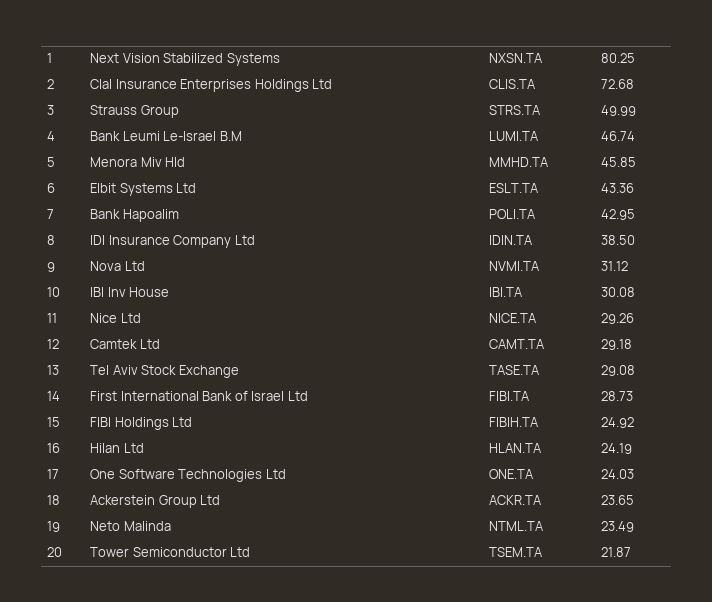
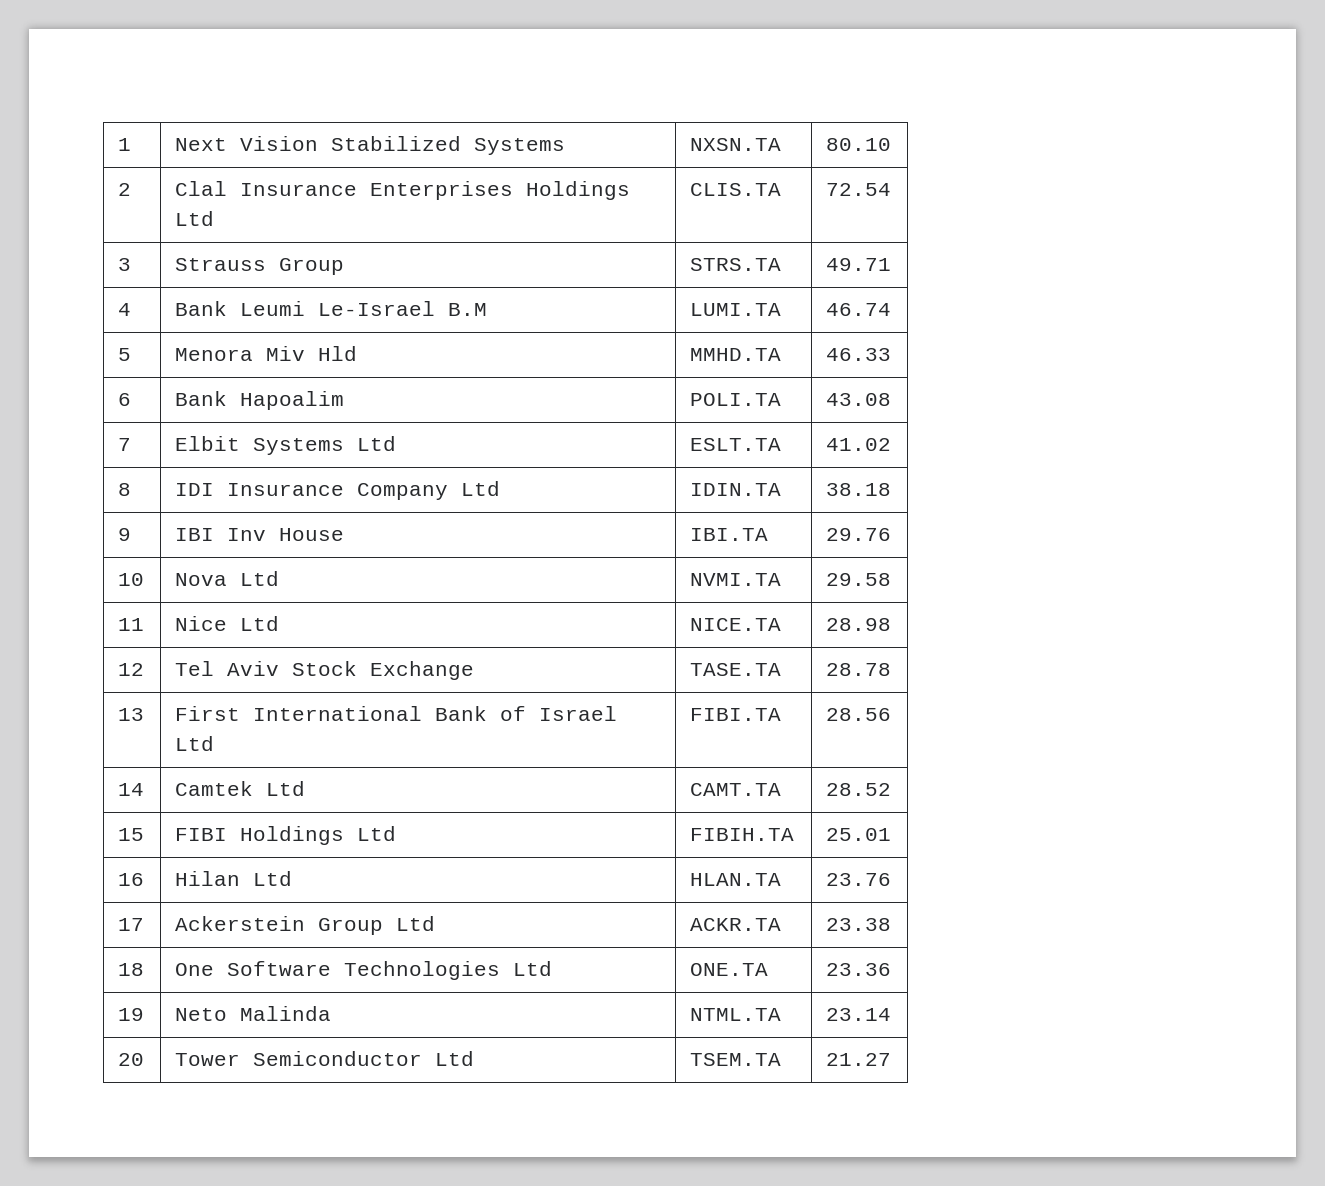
- 1 | Next Vision Stabilized Systems | NXSN.TA | 80.25
+ 1 | Next Vision Stabilized Systems | NXSN.TA | 80.10
- 2 | Clal Insurance Enterprises Holdings Ltd | CLIS.TA | 72.68
+ 2 | Clal Insurance Enterprises Holdings Ltd | CLIS.TA | 72.54
- 3 | Strauss Group | STRS.TA | 49.99
+ 3 | Strauss Group | STRS.TA | 49.71
- 5 | Menora Miv Hld | MMHD.TA | 45.85
+ 5 | Menora Miv Hld | MMHD.TA | 46.33
- 6 | Elbit Systems Ltd | ESLT.TA | 43.36
- 7 | Bank Hapoalim | POLI.TA | 42.95
+ 6 | Bank Hapoalim | POLI.TA | 43.08
+ 7 | Elbit Systems Ltd | ESLT.TA | 41.02
- 8 | IDI Insurance Company Ltd | IDIN.TA | 38.50
+ 8 | IDI Insurance Company Ltd | IDIN.TA | 38.18
- 9 | Nova Ltd | NVMI.TA | 31.12
- 10 | IBI Inv House | IBI.TA | 30.08
+ 9 | IBI Inv House | IBI.TA | 29.76
+ 10 | Nova Ltd | NVMI.TA | 29.58
- 11 | Nice Ltd | NICE.TA | 29.26
+ 11 | Nice Ltd | NICE.TA | 28.98
- 12 | Camtek Ltd | CAMT.TA | 29.18
- 13 | Tel Aviv Stock Exchange | TASE.TA | 29.08
- 14 | First International Bank of Israel Ltd | FIBI.TA | 28.73
+ 12 | Tel Aviv Stock Exchange | TASE.TA | 28.78
+ 13 | First International Bank of Israel Ltd | FIBI.TA | 28.56
+ 14 | Camtek Ltd | CAMT.TA | 28.52
- 15 | FIBI Holdings Ltd | FIBIH.TA | 24.92
+ 15 | FIBI Holdings Ltd | FIBIH.TA | 25.01
- 16 | Hilan Ltd | HLAN.TA | 24.19
+ 16 | Hilan Ltd | HLAN.TA | 23.76
- 17 | One Software Technologies Ltd | ONE.TA | 24.03
- 18 | Ackerstein Group Ltd | ACKR.TA | 23.65
+ 17 | Ackerstein Group Ltd | ACKR.TA | 23.38
+ 18 | One Software Technologies Ltd | ONE.TA | 23.36
- 19 | Neto Malinda | NTML.TA | 23.49
+ 19 | Neto Malinda | NTML.TA | 23.14
- 20 | Tower Semiconductor Ltd | TSEM.TA | 21.87
+ 20 | Tower Semiconductor Ltd | TSEM.TA | 21.27

